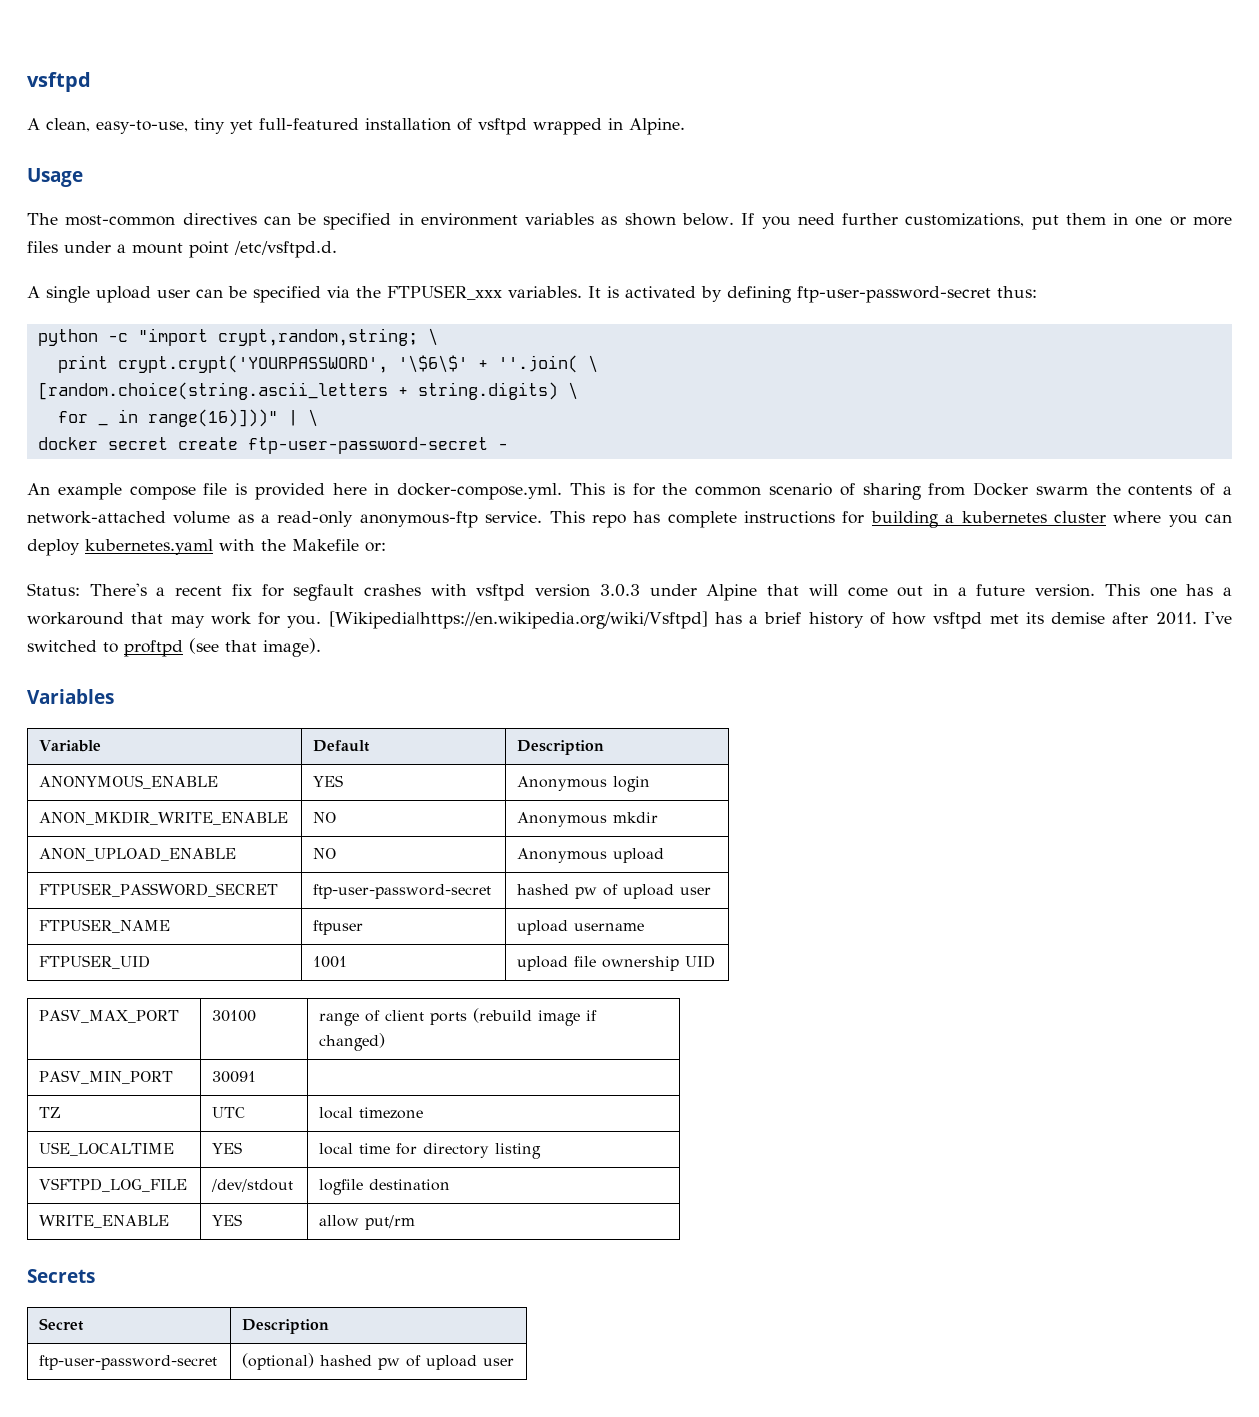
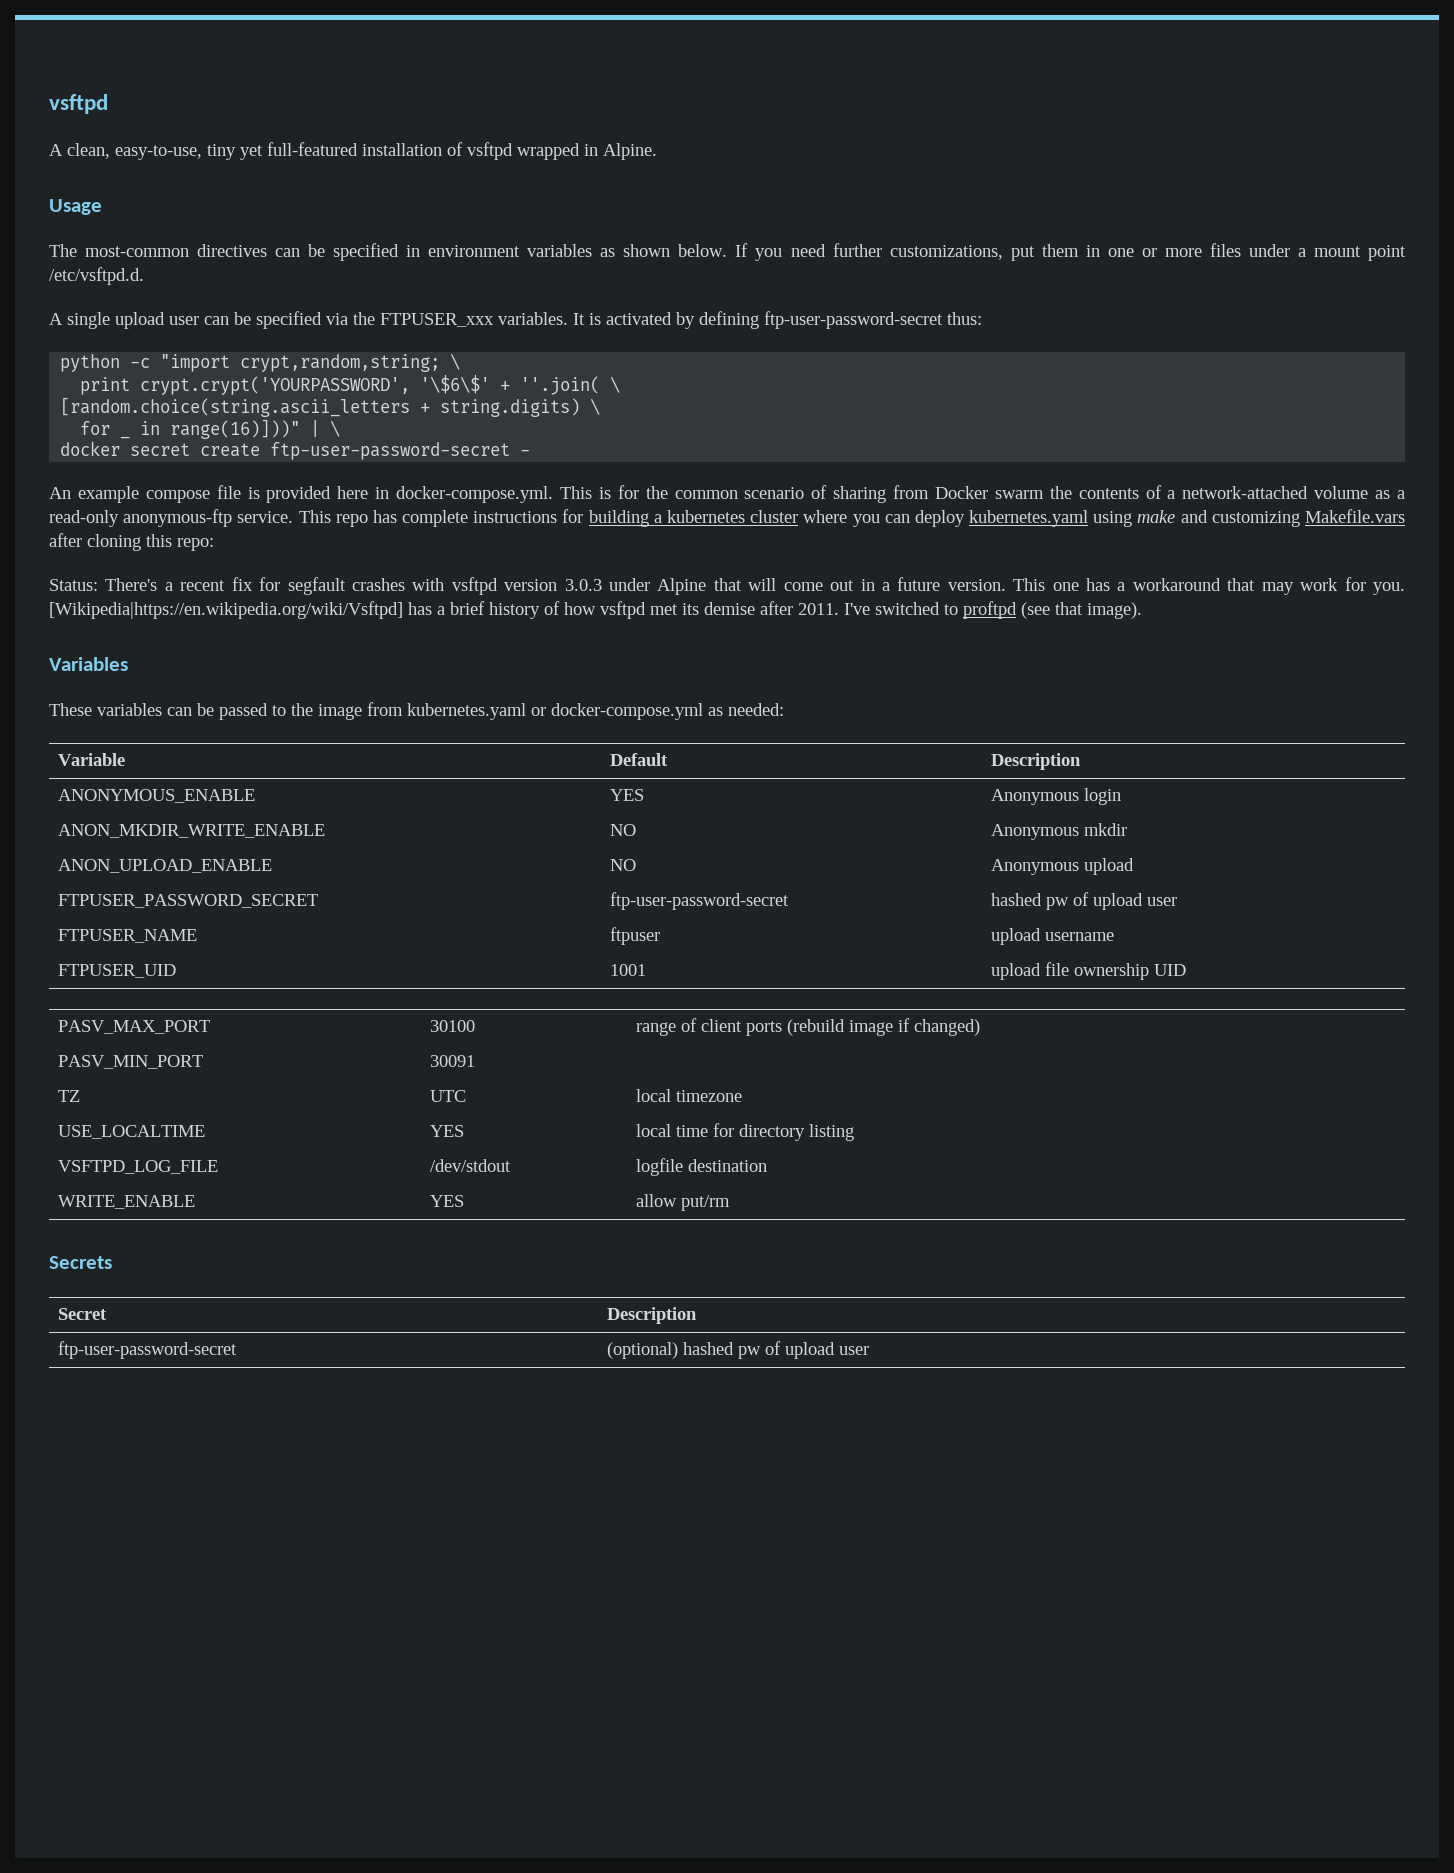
- This repo has complete instructions for building a kubernetes cluster where you can deploy kubernetes.yaml with the Makefile or:
+ This repo has complete instructions for building a kubernetes cluster where you can deploy kubernetes.yaml using make and customizing Makefile.vars after cloning this repo:
+ These variables can be passed to the image from kubernetes.yaml or docker-compose.yml as needed:

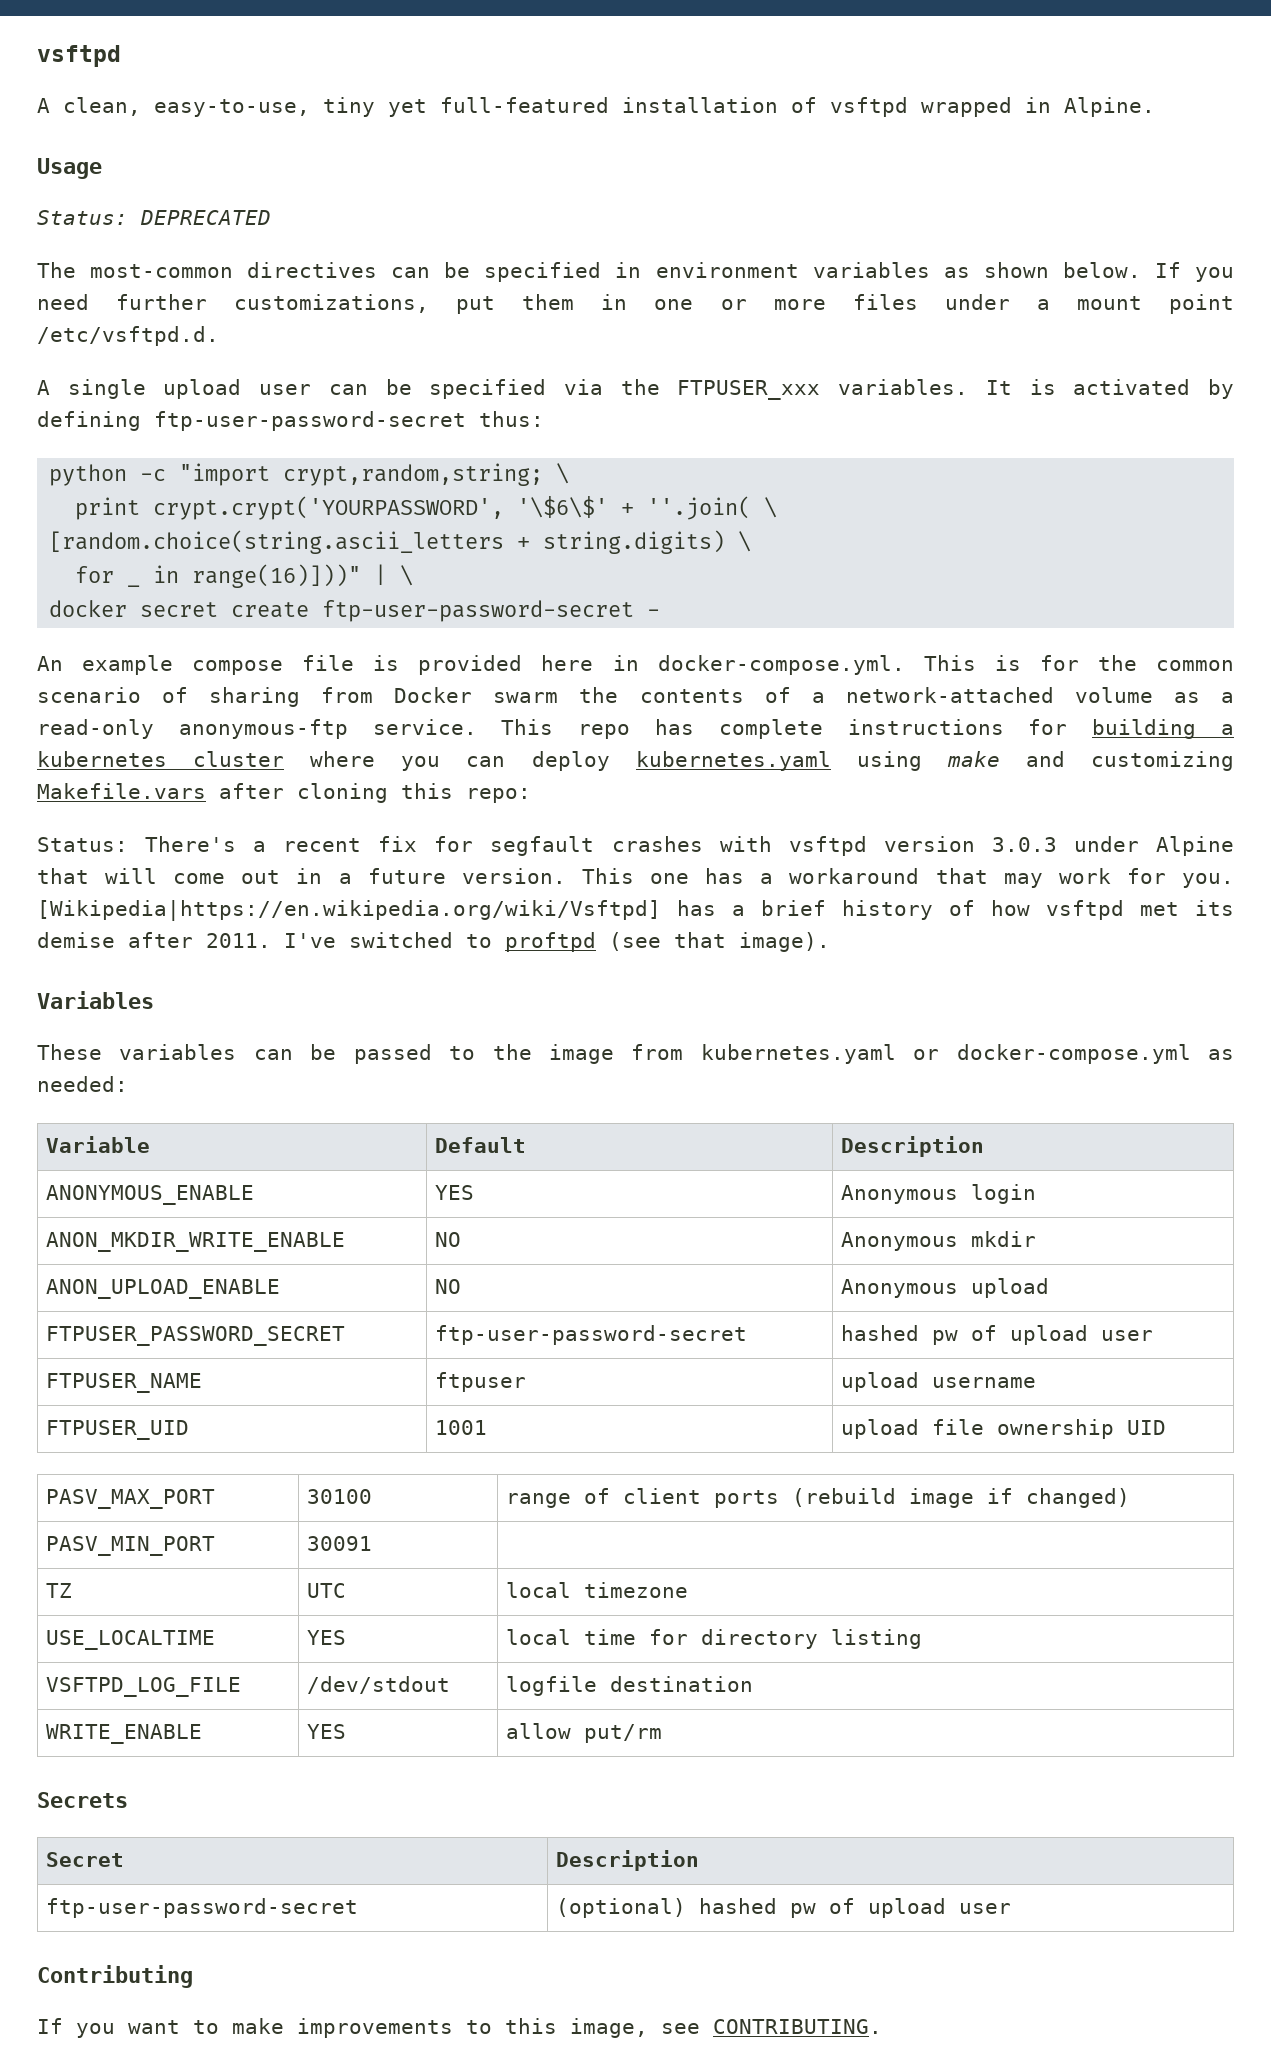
+ Status: DEPRECATED
+ Contributing
+ If you want to make improvements to this image, see CONTRIBUTING.

